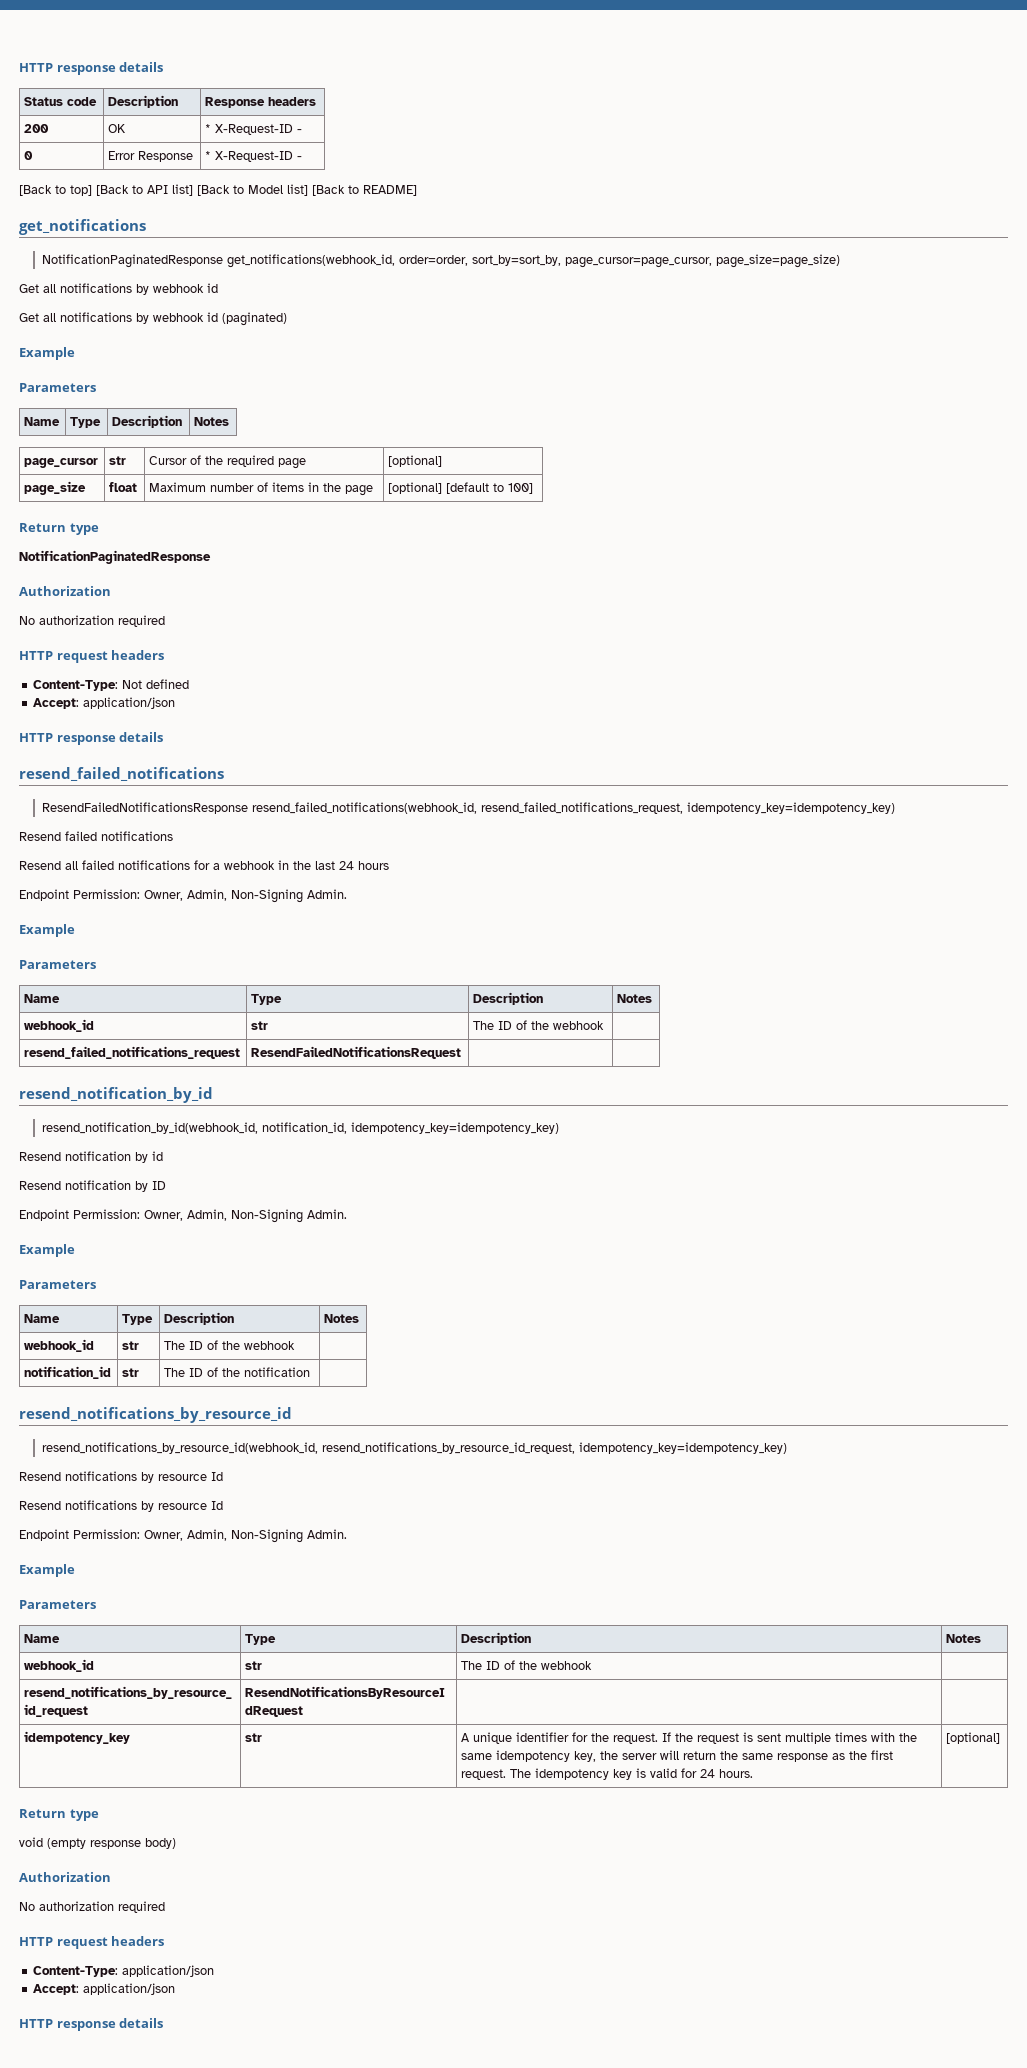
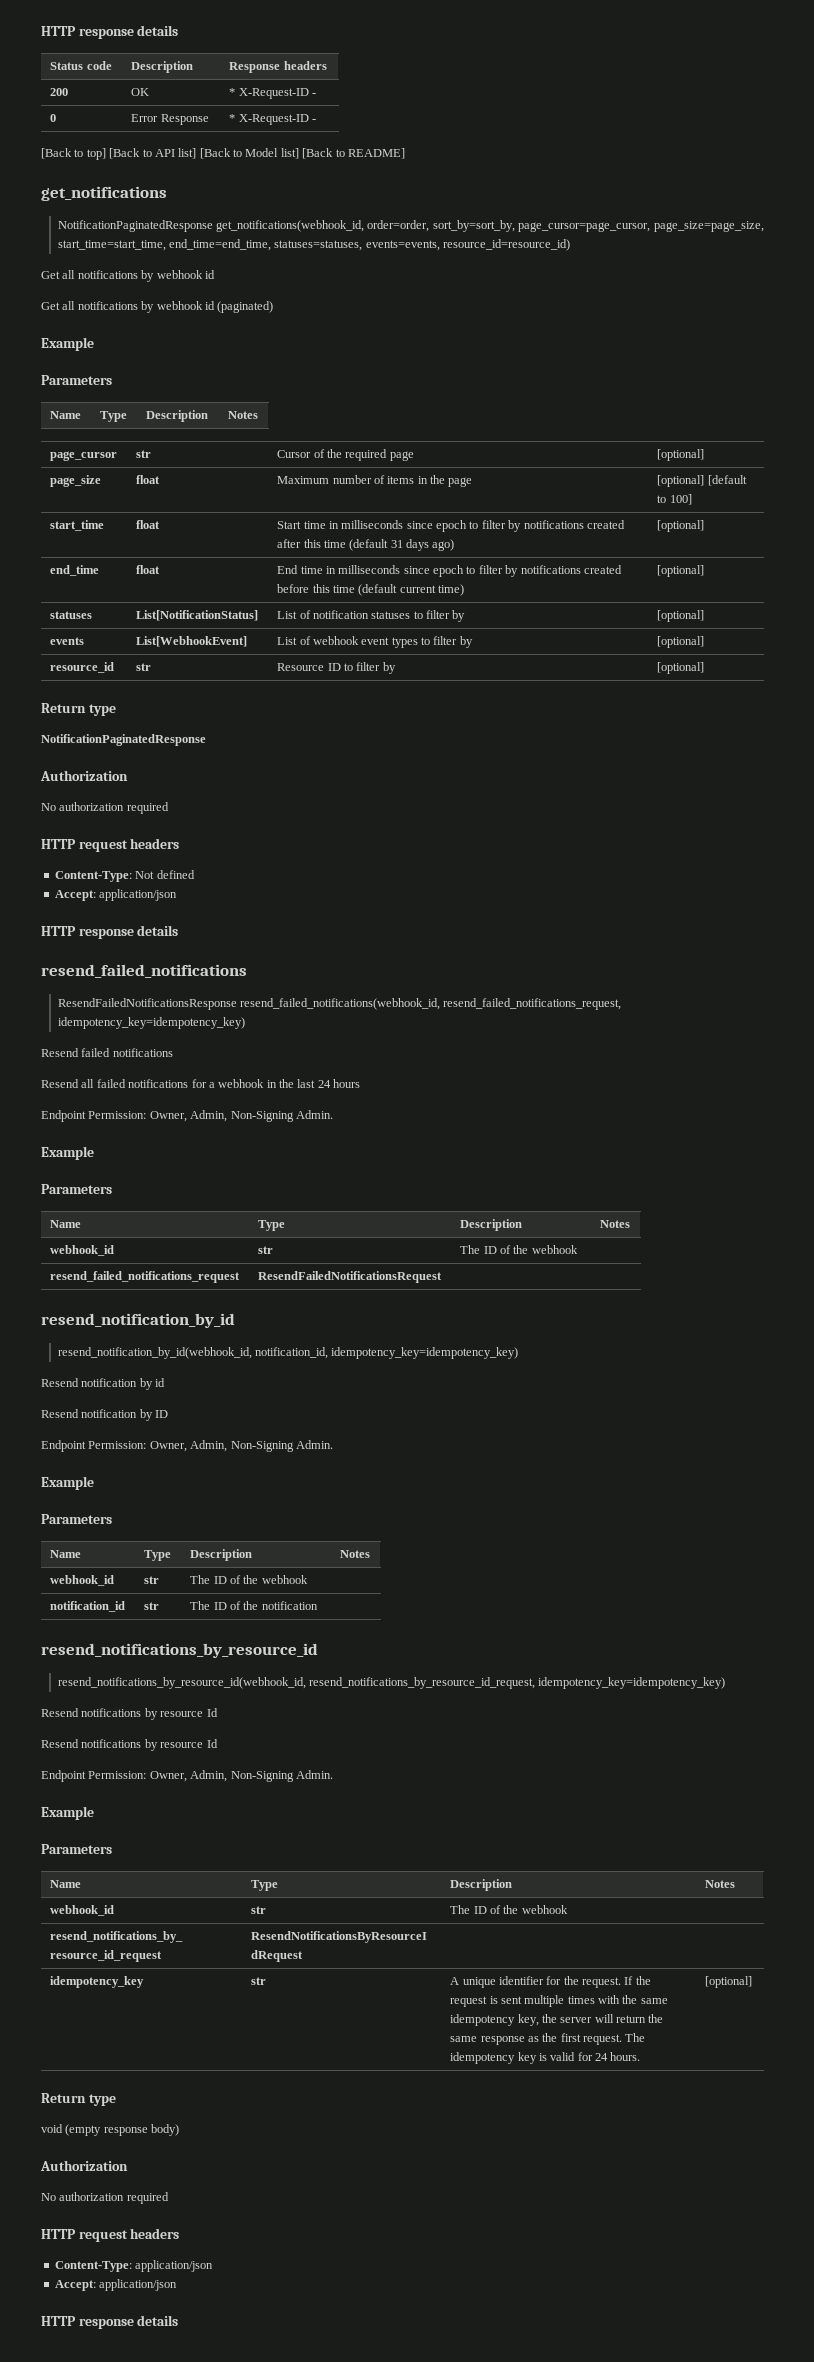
- NotificationPaginatedResponse get_notifications(webhook_id, order=order, sort_by=sort_by, page_cursor=page_cursor, page_size=page_size)
+ NotificationPaginatedResponse get_notifications(webhook_id, order=order, sort_by=sort_by, page_cursor=page_cursor, page_size=page_size, start_time=start_time, end_time=end_time, statuses=statuses, events=events, resource_id=resource_id)
+ start_time | float | Start time in milliseconds since epoch to filter by notifications created after this time (default 31 days ago) | [optional]
+ end_time | float | End time in milliseconds since epoch to filter by notifications created before this time (default current time) | [optional]
+ statuses | List[NotificationStatus] | List of notification statuses to filter by | [optional]
+ events | List[WebhookEvent] | List of webhook event types to filter by | [optional]
+ resource_id | str | Resource ID to filter by | [optional]

